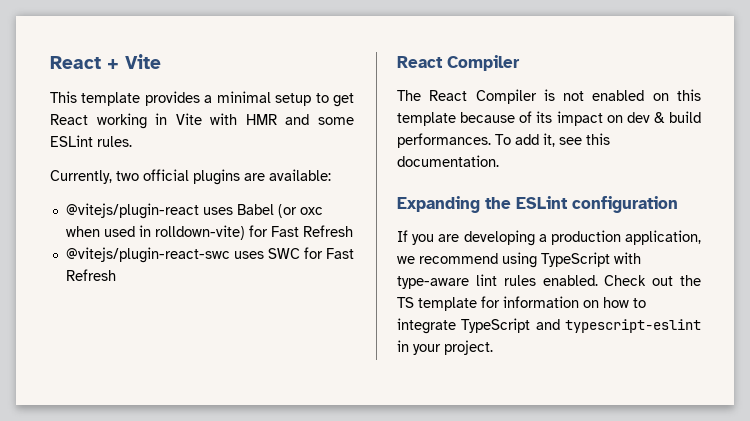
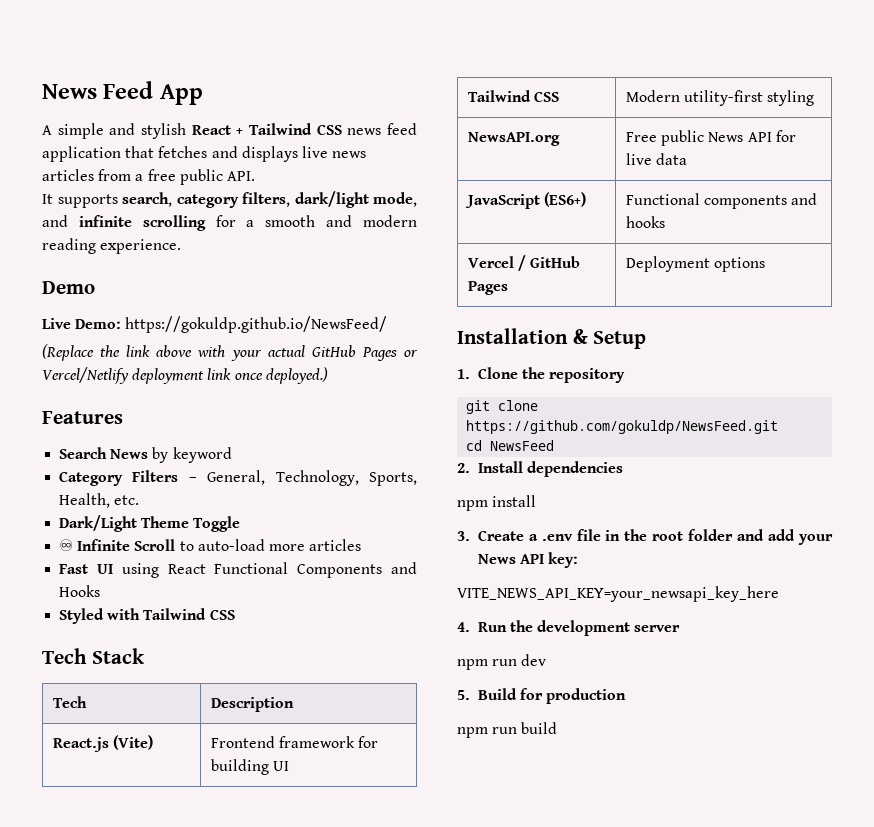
- React + Vite
- This template provides a minimal setup to get React working in Vite with HMR and some ESLint rules.
- Currently, two official plugins are available:
- @vitejs/plugin-react uses Babel (or oxc when used in rolldown-vite) for Fast Refresh
- @vitejs/plugin-react-swc uses SWC for Fast Refresh
- React Compiler
- The React Compiler is not enabled on this template because of its impact on dev & build performances. To add it, see this documentation.
- Expanding the ESLint configuration
- If you are developing a production application, we recommend using TypeScript with type-aware lint rules enabled. Check out the TS template for information on how to integrate TypeScript and typescript-eslint in your project.
+ News Feed App
+ A simple and stylish React + Tailwind CSS news feed application that fetches and displays live news articles from a free public API.
+ It supports search, category filters, dark/light mode, and infinite scrolling for a smooth and modern reading experience.
+ Demo
+ Live Demo: https://gokuldp.github.io/NewsFeed/
+ (Replace the link above with your actual GitHub Pages or Vercel/Netlify deployment link once deployed.)
+ Features
+ Search News by keyword
+ Category Filters – General, Technology, Sports, Health, etc.
+ Dark/Light Theme Toggle
+ ♾ Infinite Scroll to auto-load more articles
+ Fast UI using React Functional Components and Hooks
+ Styled with Tailwind CSS
+ Tech Stack
+ Tech | Description
+ React.js (Vite) | Frontend framework for building UI
+ Tailwind CSS | Modern utility-first styling
+ NewsAPI.org | Free public News API for live data
+ JavaScript (ES6+) | Functional components and hooks
+ Vercel / GitHub Pages | Deployment options
+ Installation & Setup
+ 1. Clone the repository
+ git clone https://github.com/gokuldp/NewsFeed.git
+ cd NewsFeed
+ 2. Install dependencies
+ npm install
+ 3. Create a .env file in the root folder and add your News API key:
+ VITE_NEWS_API_KEY=your_newsapi_key_here
+ 4. Run the development server
+ npm run dev
+ 5. Build for production
+ npm run build

